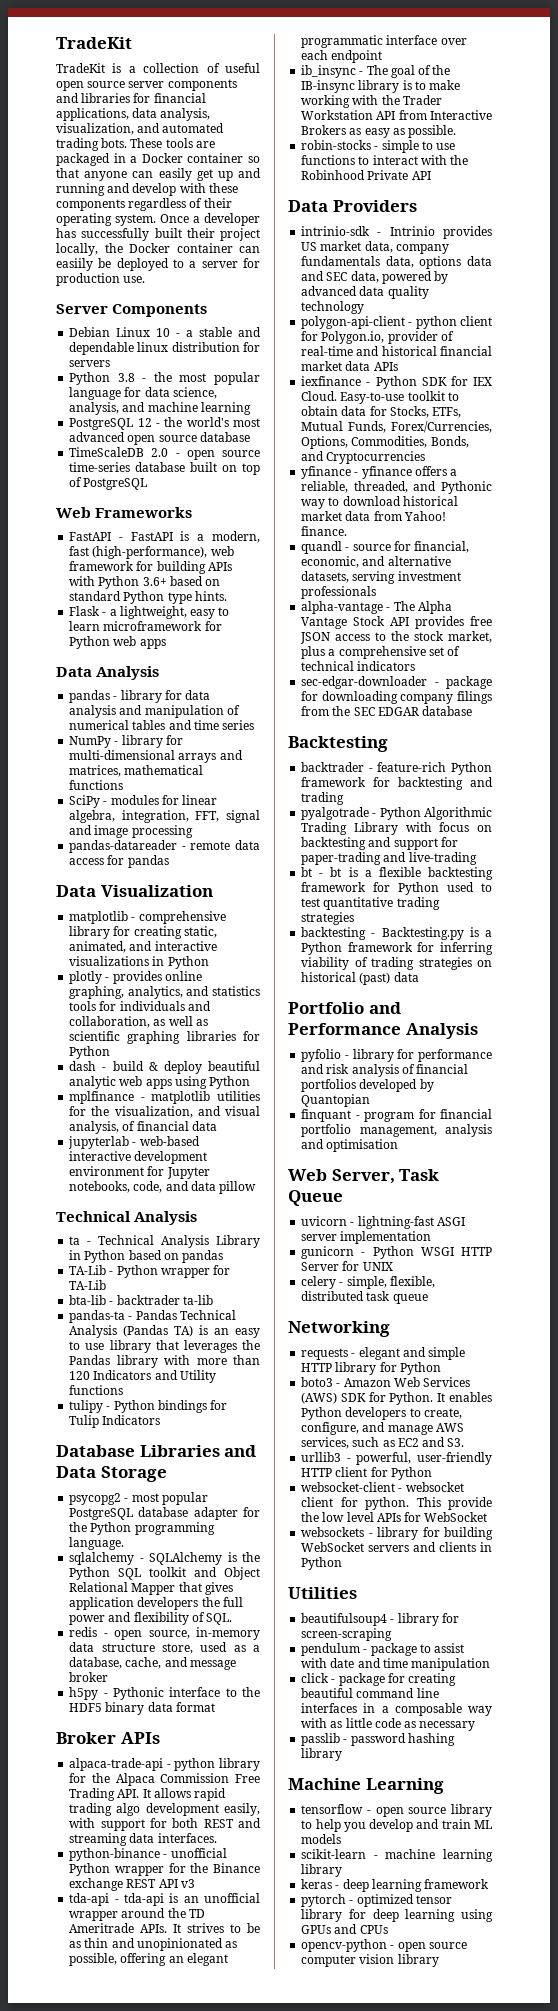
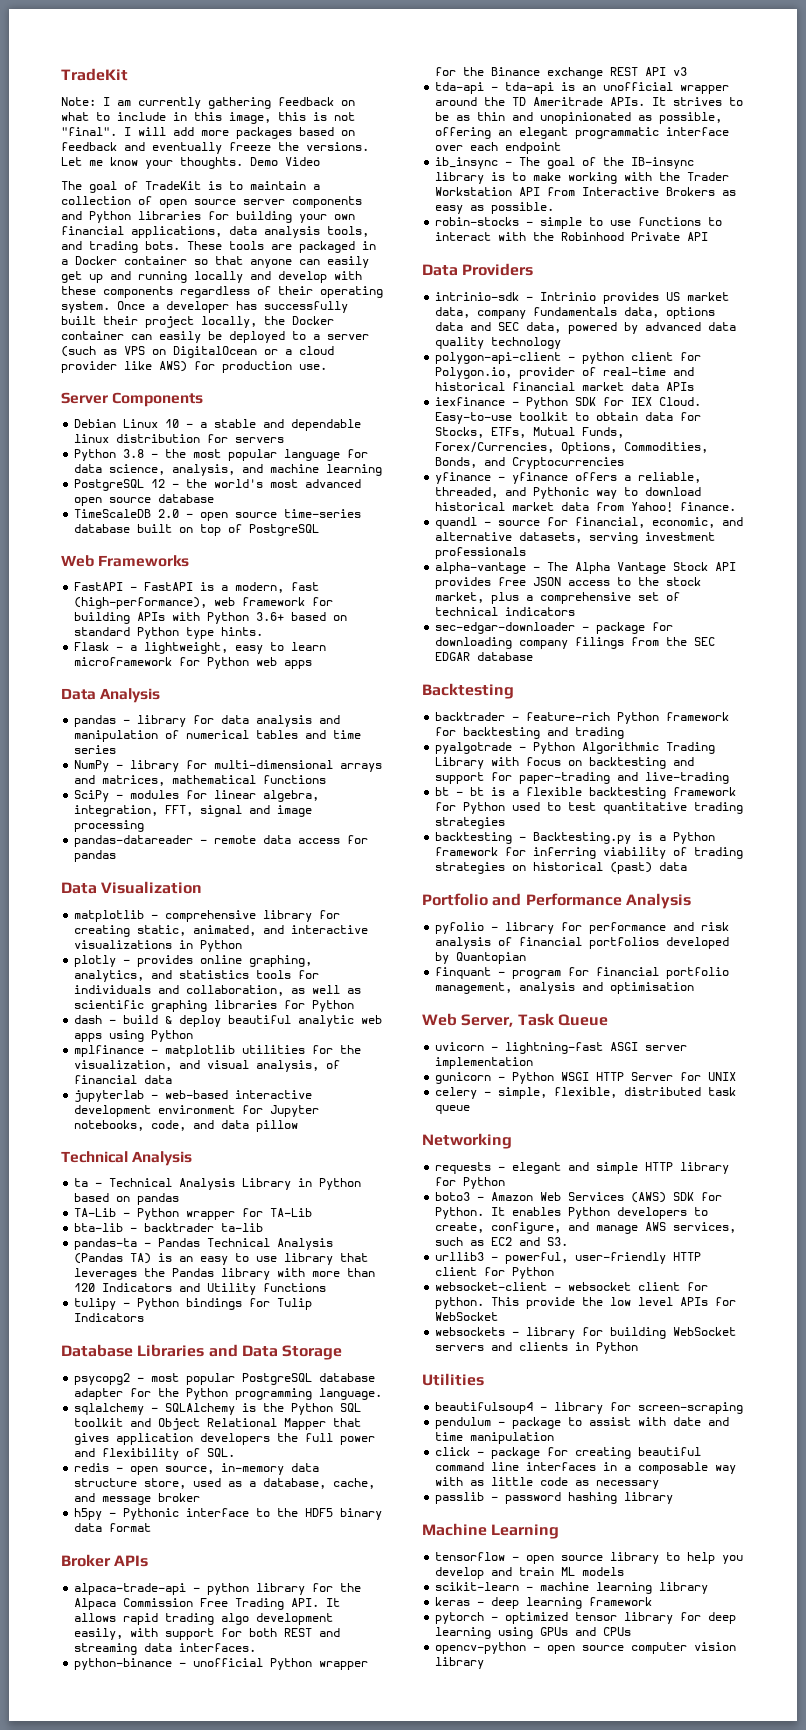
- TradeKit is a collection of useful open source server components and libraries for financial applications, data analysis, visualization, and automated trading bots.
+ Note: I am currently gathering feedback on what to include in this image, this is not "final". I will add more packages based on feedback and eventually freeze the versions. Let me know your thoughts. Demo Video
+ The goal of TradeKit is to maintain a collection of open source server components and Python libraries for building your own financial applications, data analysis tools, and trading bots.
- These tools are packaged in a Docker container so that anyone can easily get up and running and develop with these components regardless of their operating system.
+ These tools are packaged in a Docker container so that anyone can easily get up and running locally and develop with these components regardless of their operating system.
- Once a developer has successfully built their project locally, the Docker container can easiily be deployed to a server for production use.
+ Once a developer has successfully built their project locally, the Docker container can easily be deployed to a server (such as VPS on DigitalOcean or a cloud provider like AWS) for production use.

